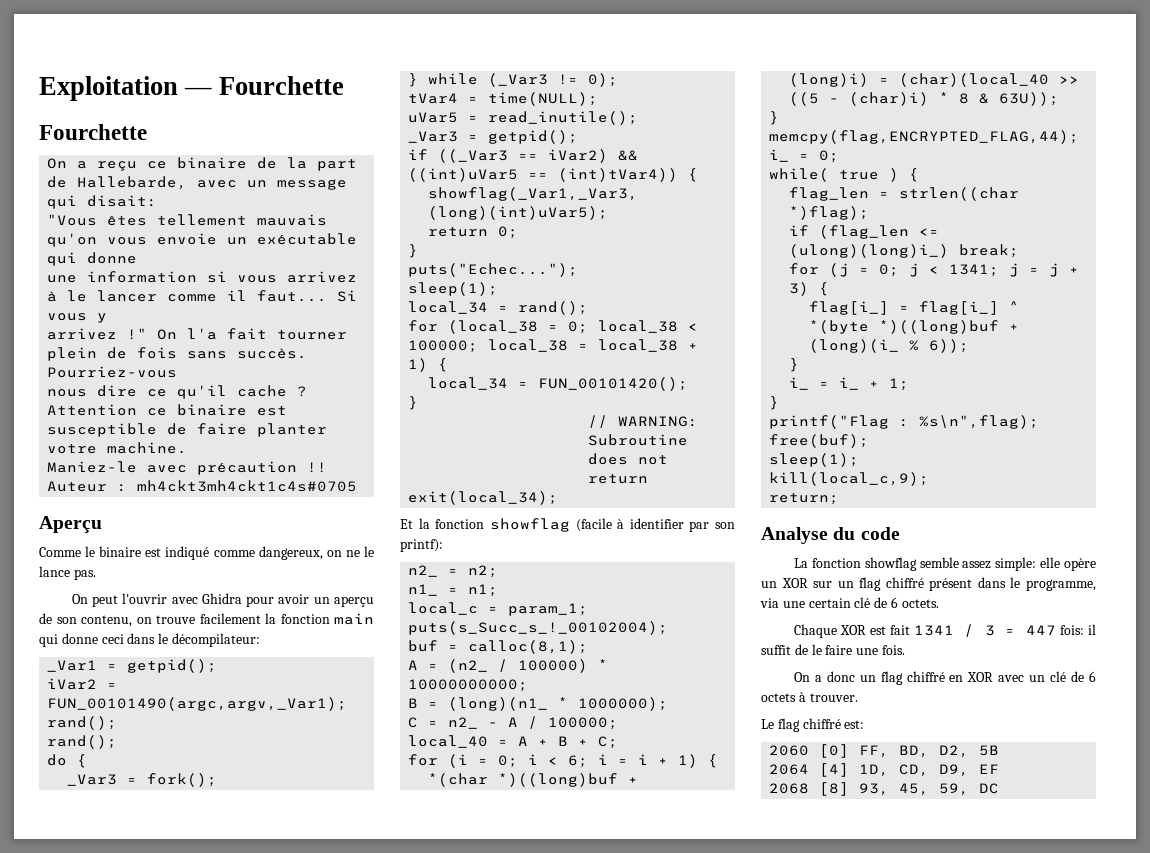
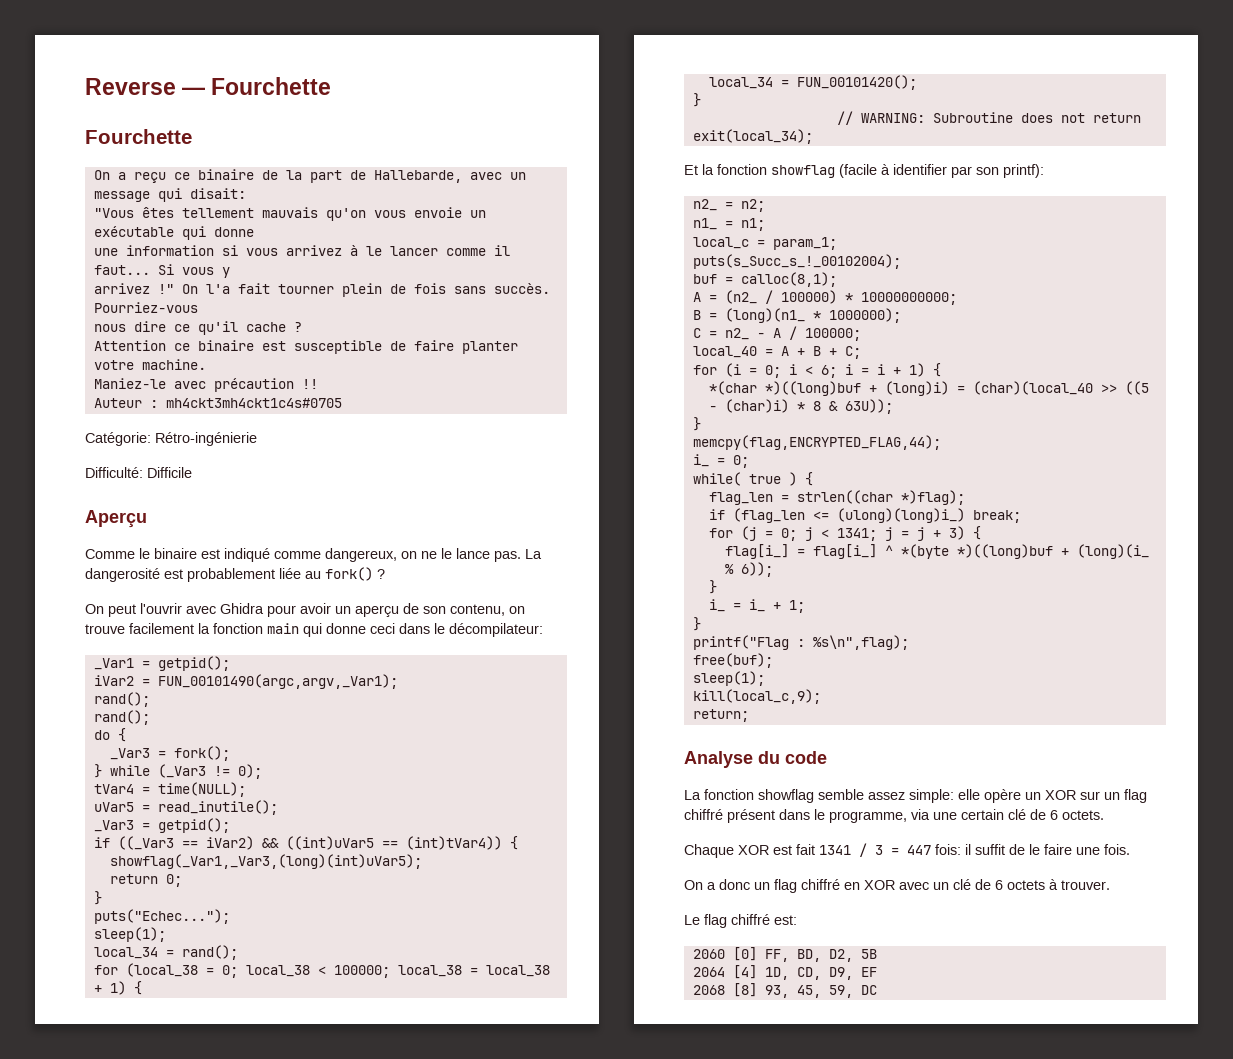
- Exploitation — Fourchette
+ Reverse — Fourchette
+ Catégorie: Rétro-ingénierie
+ Difficulté: Difficile
+ La dangerosité est probablement liée au fork() ?

